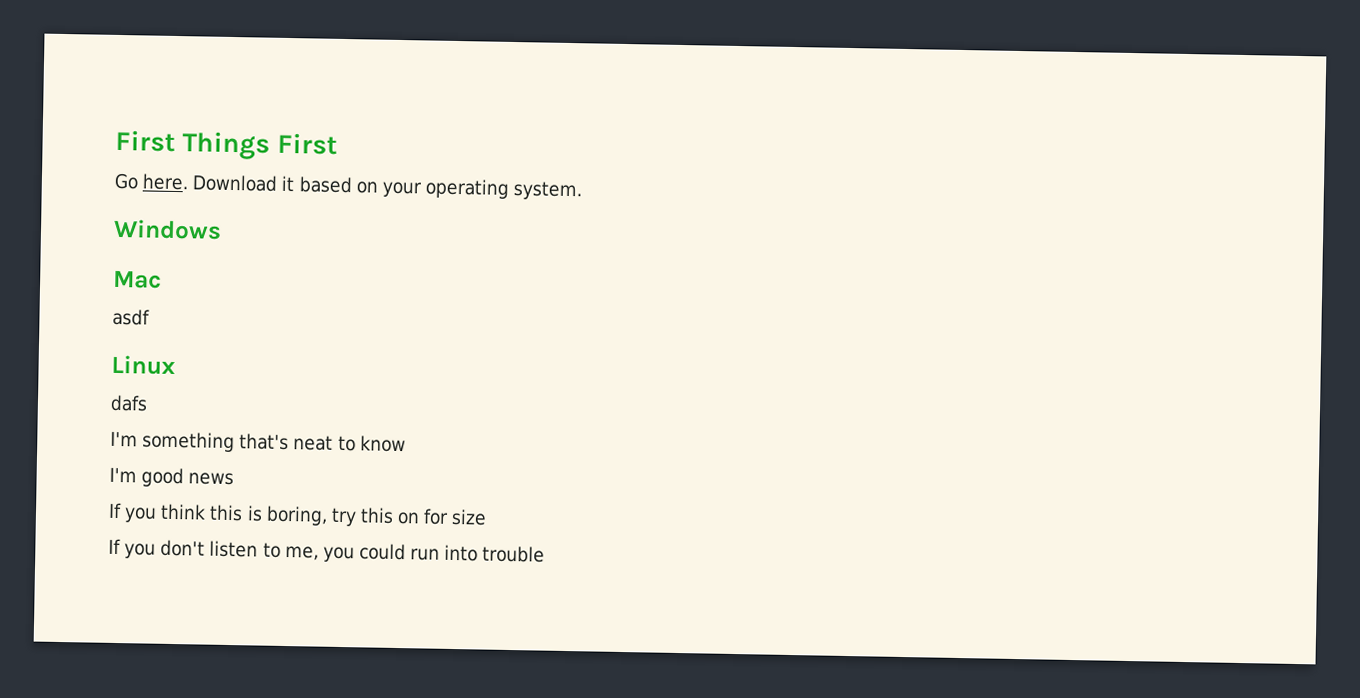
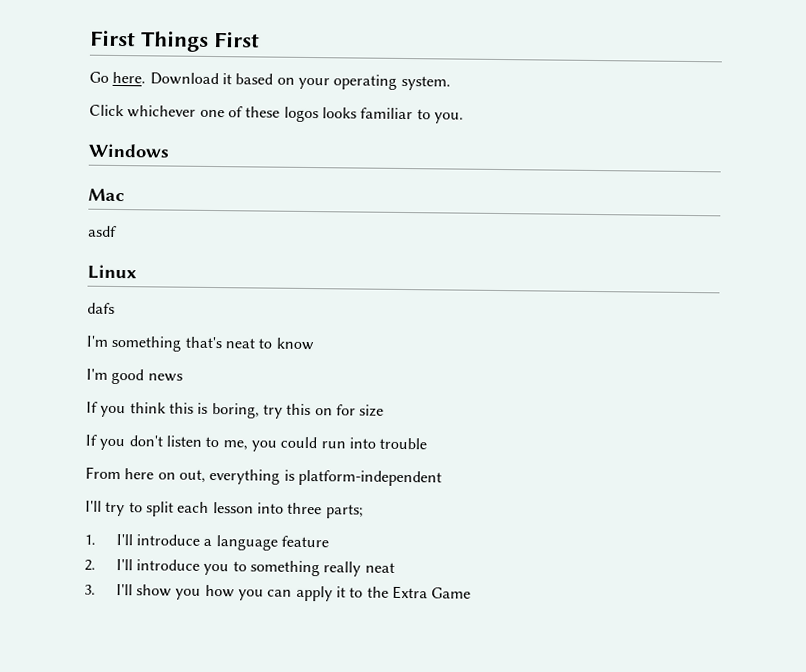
+ Click whichever one of these logos looks familiar to you.
+ From here on out, everything is platform-independent
+ I'll try to split each lesson into three parts;
+ 1. I'll introduce a language feature
+ 2. I'll introduce you to something really neat
+ 3. I'll show you how you can apply it to the Extra Game

